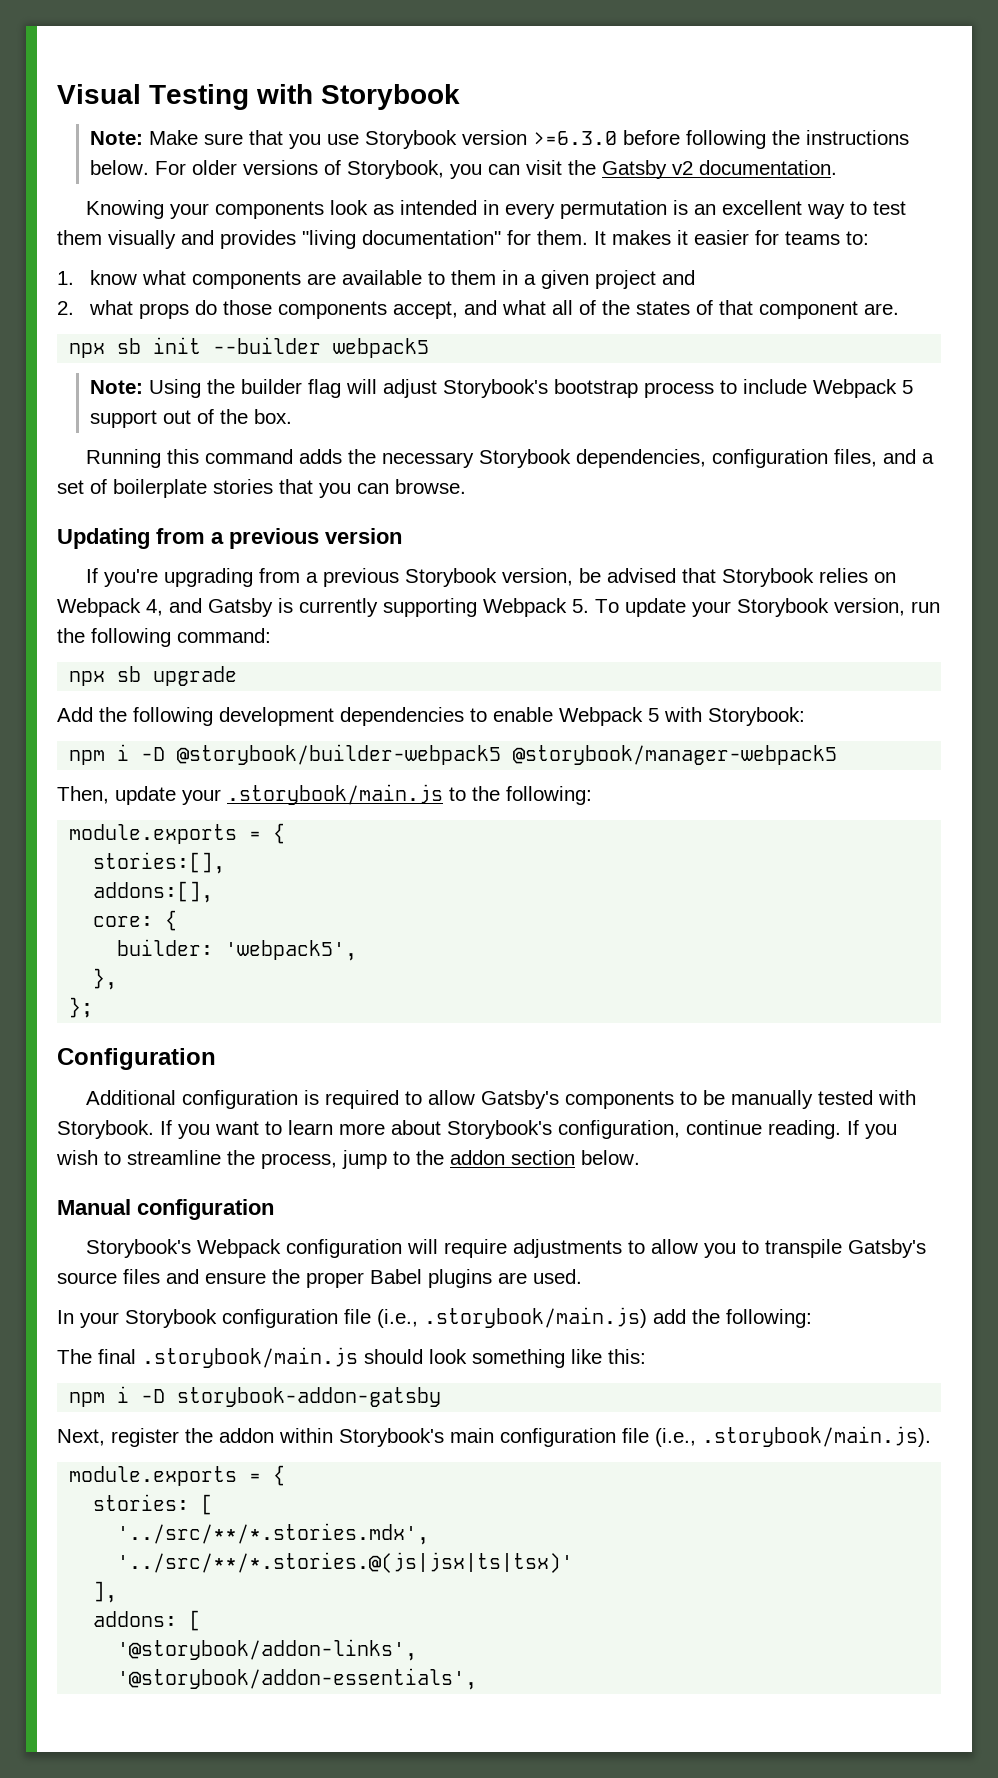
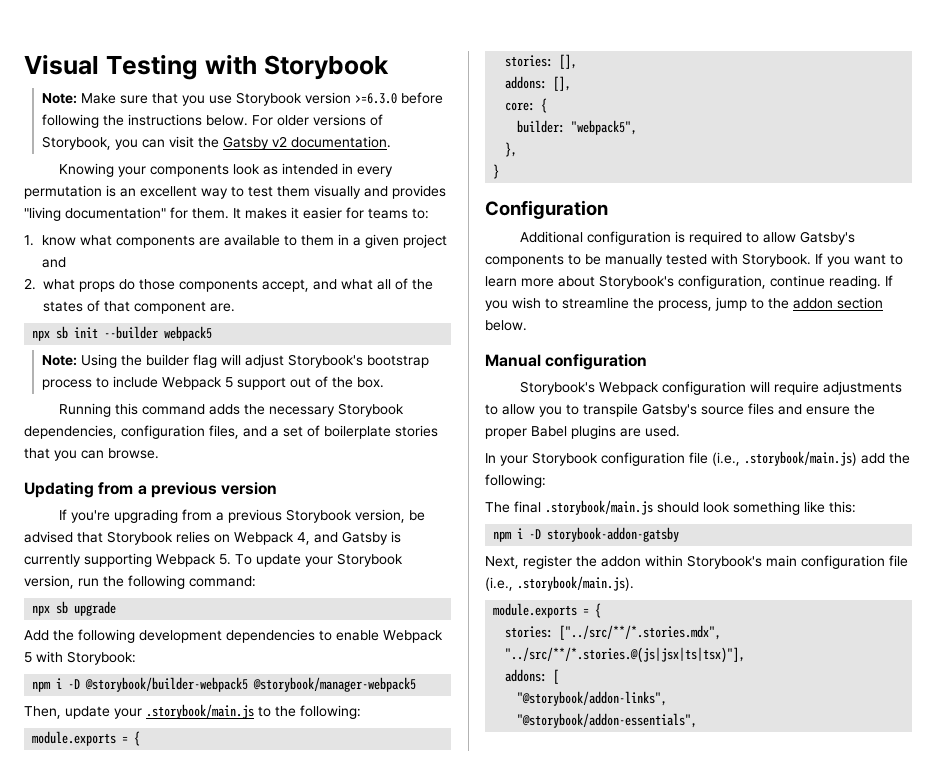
- stories:[],
- addons:[],
+ stories: [],
+ addons: [],
- builder: 'webpack5',
+ builder: "webpack5",
- };
+ }
- stories: [
- '../src/**/*.stories.mdx',
- '../src/**/*.stories.@(js|jsx|ts|tsx)'
- ],
+ stories: ["../src/**/*.stories.mdx", "../src/**/*.stories.@(js|jsx|ts|tsx)"],
- '@storybook/addon-links',
- '@storybook/addon-essentials',
+ "@storybook/addon-links",
+ "@storybook/addon-essentials",

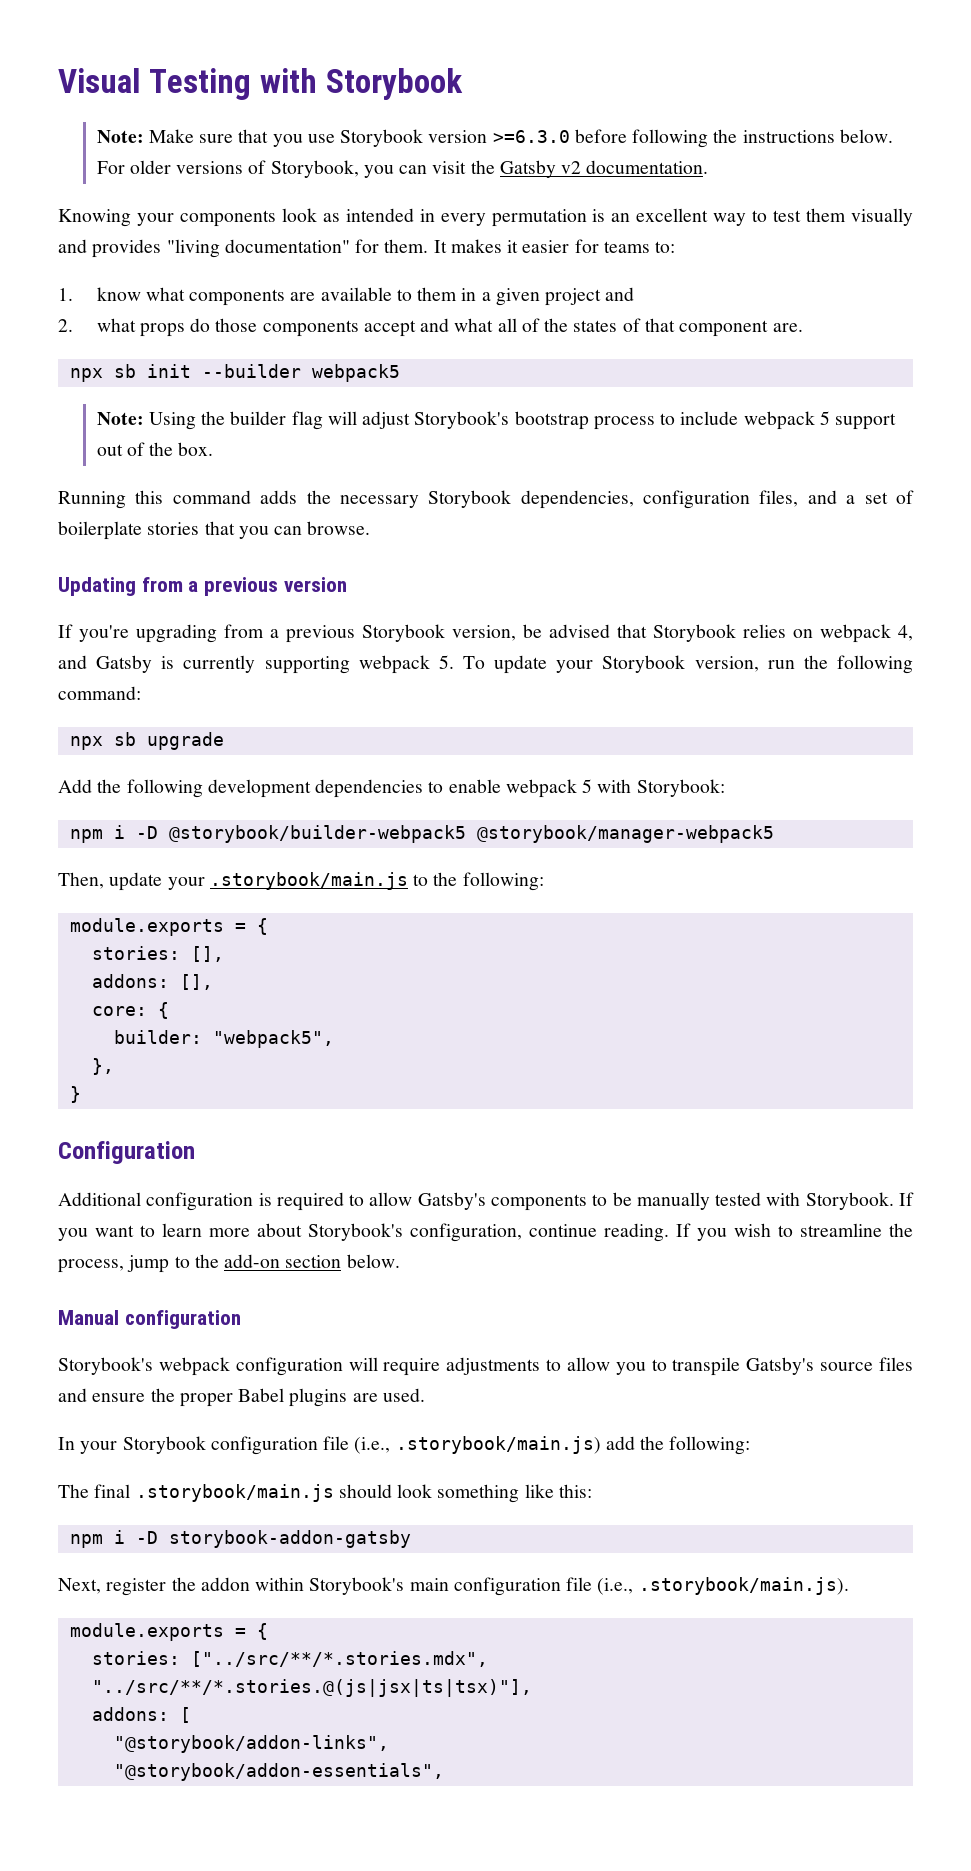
- 2. what props do those components accept, and what all of the states of that component are.
+ 2. what props do those components accept and what all of the states of that component are.
- Note: Using the builder flag will adjust Storybook's bootstrap process to include Webpack 5 support out of the box.
+ Note: Using the builder flag will adjust Storybook's bootstrap process to include webpack 5 support out of the box.
- If you're upgrading from a previous Storybook version, be advised that Storybook relies on Webpack 4, and Gatsby is currently supporting Webpack 5. To update your Storybook version, run the following command:
+ If you're upgrading from a previous Storybook version, be advised that Storybook relies on webpack 4, and Gatsby is currently supporting webpack 5. To update your Storybook version, run the following command:
- Add the following development dependencies to enable Webpack 5 with Storybook:
+ Add the following development dependencies to enable webpack 5 with Storybook:
- If you wish to streamline the process, jump to the addon section below.
+ If you wish to streamline the process, jump to the add-on section below.
- Storybook's Webpack configuration will require adjustments to allow you to transpile Gatsby's source files and ensure the proper Babel plugins are used.
+ Storybook's webpack configuration will require adjustments to allow you to transpile Gatsby's source files and ensure the proper Babel plugins are used.

